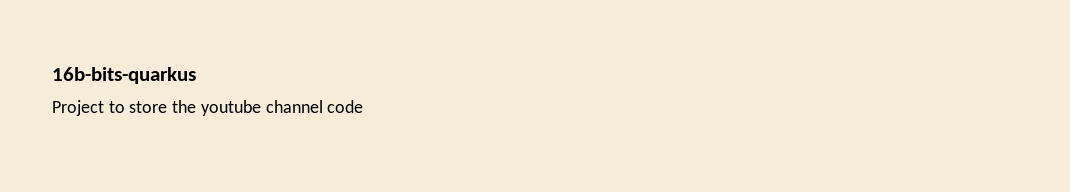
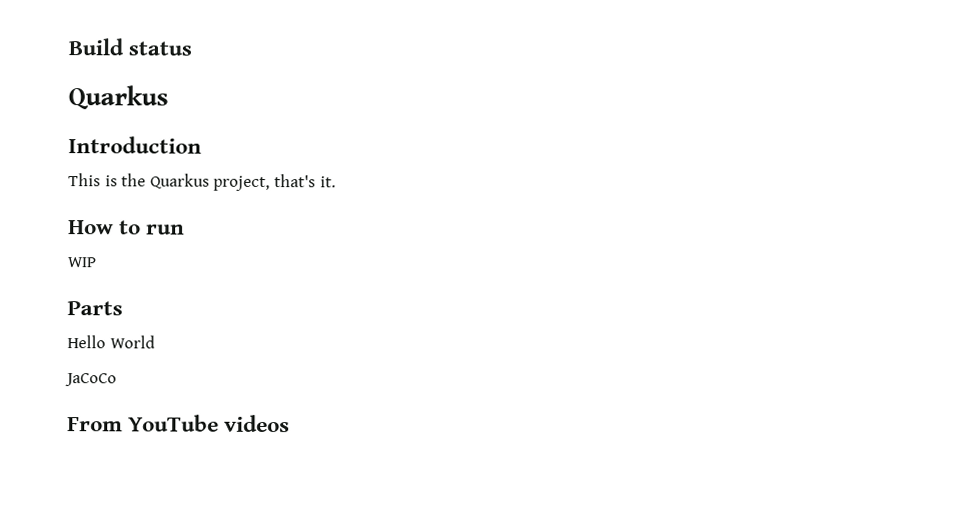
- 16b-bits-quarkus
- Project to store the youtube channel code
+ Build status
+ Quarkus
+ Introduction
+ This is the Quarkus project, that's it.
+ How to run
+ WIP
+ Parts
+ Hello World
+ JaCoCo
+ From YouTube videos

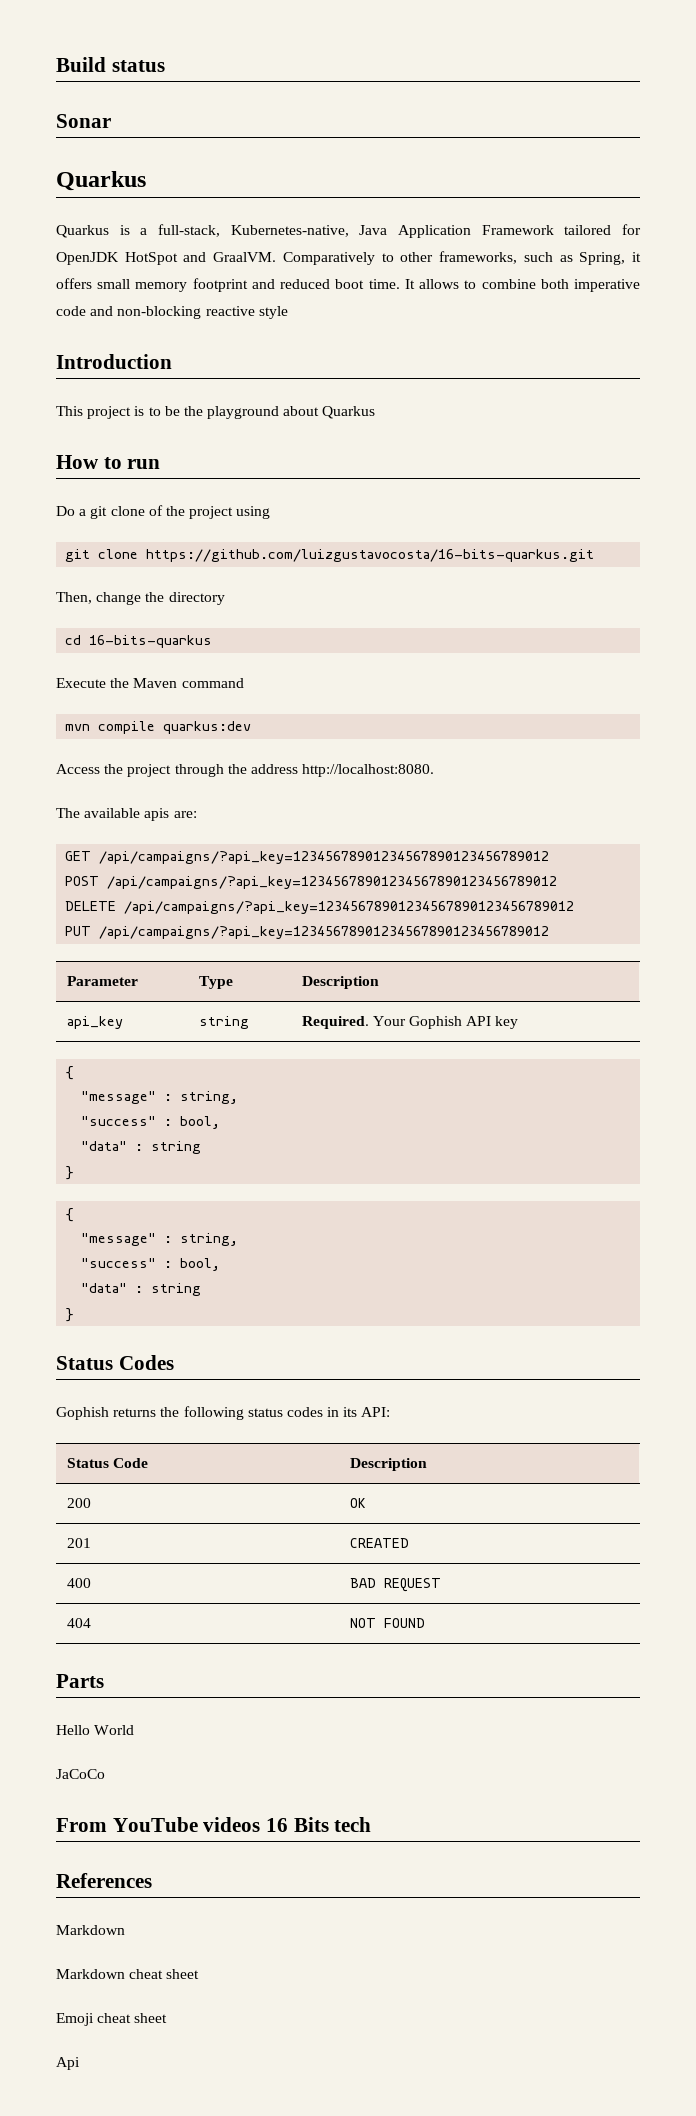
  Build status
+ Sonar
  Quarkus
+ Quarkus is a full-stack, Kubernetes-native, Java Application Framework tailored for OpenJDK HotSpot and GraalVM. Comparatively to other frameworks, such as Spring, it offers small memory footprint and reduced boot time. It allows to combine both imperative code and non-blocking reactive style
  Introduction
- This is the Quarkus project, that's it.
+ This project is to be the playground about Quarkus
  How to run
- WIP
+ Do a git clone of the project using
+ git clone https://github.com/luizgustavocosta/16-bits-quarkus.git
+ Then, change the directory
+ cd 16-bits-quarkus
+ Execute the Maven command
+ mvn compile quarkus:dev
+ Access the project through the address http://localhost:8080.
+ The available apis are:
+ GET /api/campaigns/?api_key=12345678901234567890123456789012
+ POST /api/campaigns/?api_key=12345678901234567890123456789012
+ DELETE /api/campaigns/?api_key=12345678901234567890123456789012
+ PUT /api/campaigns/?api_key=12345678901234567890123456789012
+ Parameter | Type | Description
+ api_key | string | Required. Your Gophish API key
+ {
+ "message" : string,
+ "success" : bool,
+ "data" : string
+ }
+ {
+ "message" : string,
+ "success" : bool,
+ "data" : string
+ }
+ Status Codes
+ Gophish returns the following status codes in its API:
+ Status Code | Description
+ 200 | OK
+ 201 | CREATED
+ 400 | BAD REQUEST
+ 404 | NOT FOUND
- From YouTube videos
+ From YouTube videos 16 Bits tech
+ References
+ Markdown
+ Markdown cheat sheet
+ Emoji cheat sheet
+ Api

